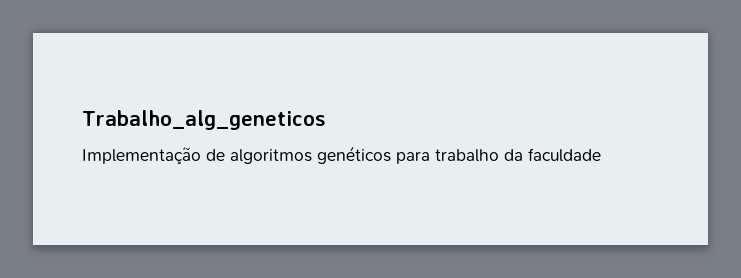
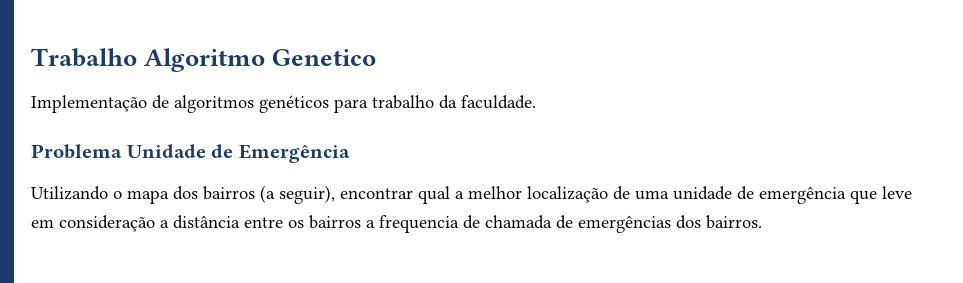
- Trabalho_alg_geneticos
+ Trabalho Algoritmo Genetico
- Implementação de algoritmos genéticos para trabalho da faculdade
+ Implementação de algoritmos genéticos para trabalho da faculdade.
+ Problema Unidade de Emergência
+ Utilizando o mapa dos bairros (a seguir), encontrar qual a melhor localização de uma unidade de emergência que leve em consideração a distância entre os bairros a frequencia de chamada de emergências dos bairros.

